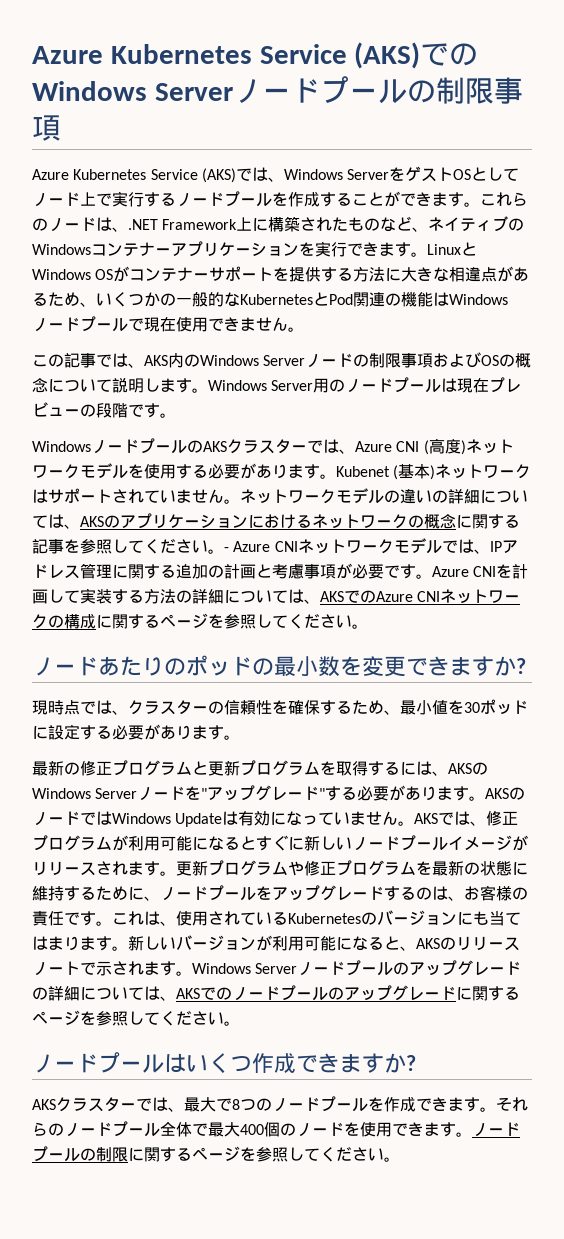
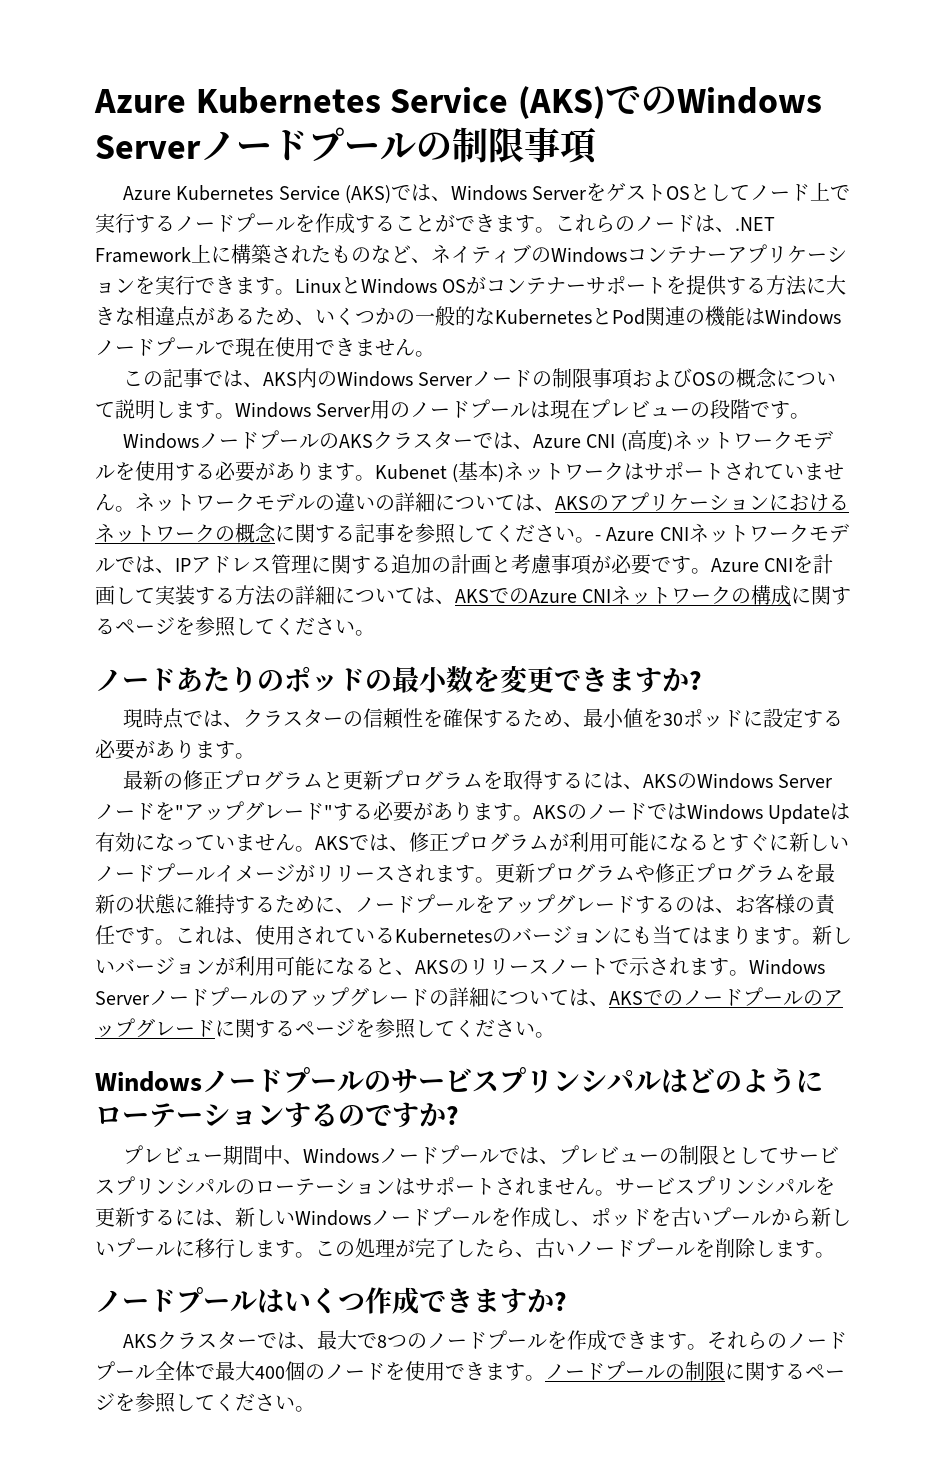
+ Windowsノードプールのサービスプリンシパルはどのようにローテーションするのですか?
+ プレビュー期間中、Windowsノードプールでは、プレビューの制限としてサービスプリンシパルのローテーションはサポートされません。サービスプリンシパルを更新するには、新しいWindowsノードプールを作成し、ポッドを古いプールから新しいプールに移行します。この処理が完了したら、古いノードプールを削除します。

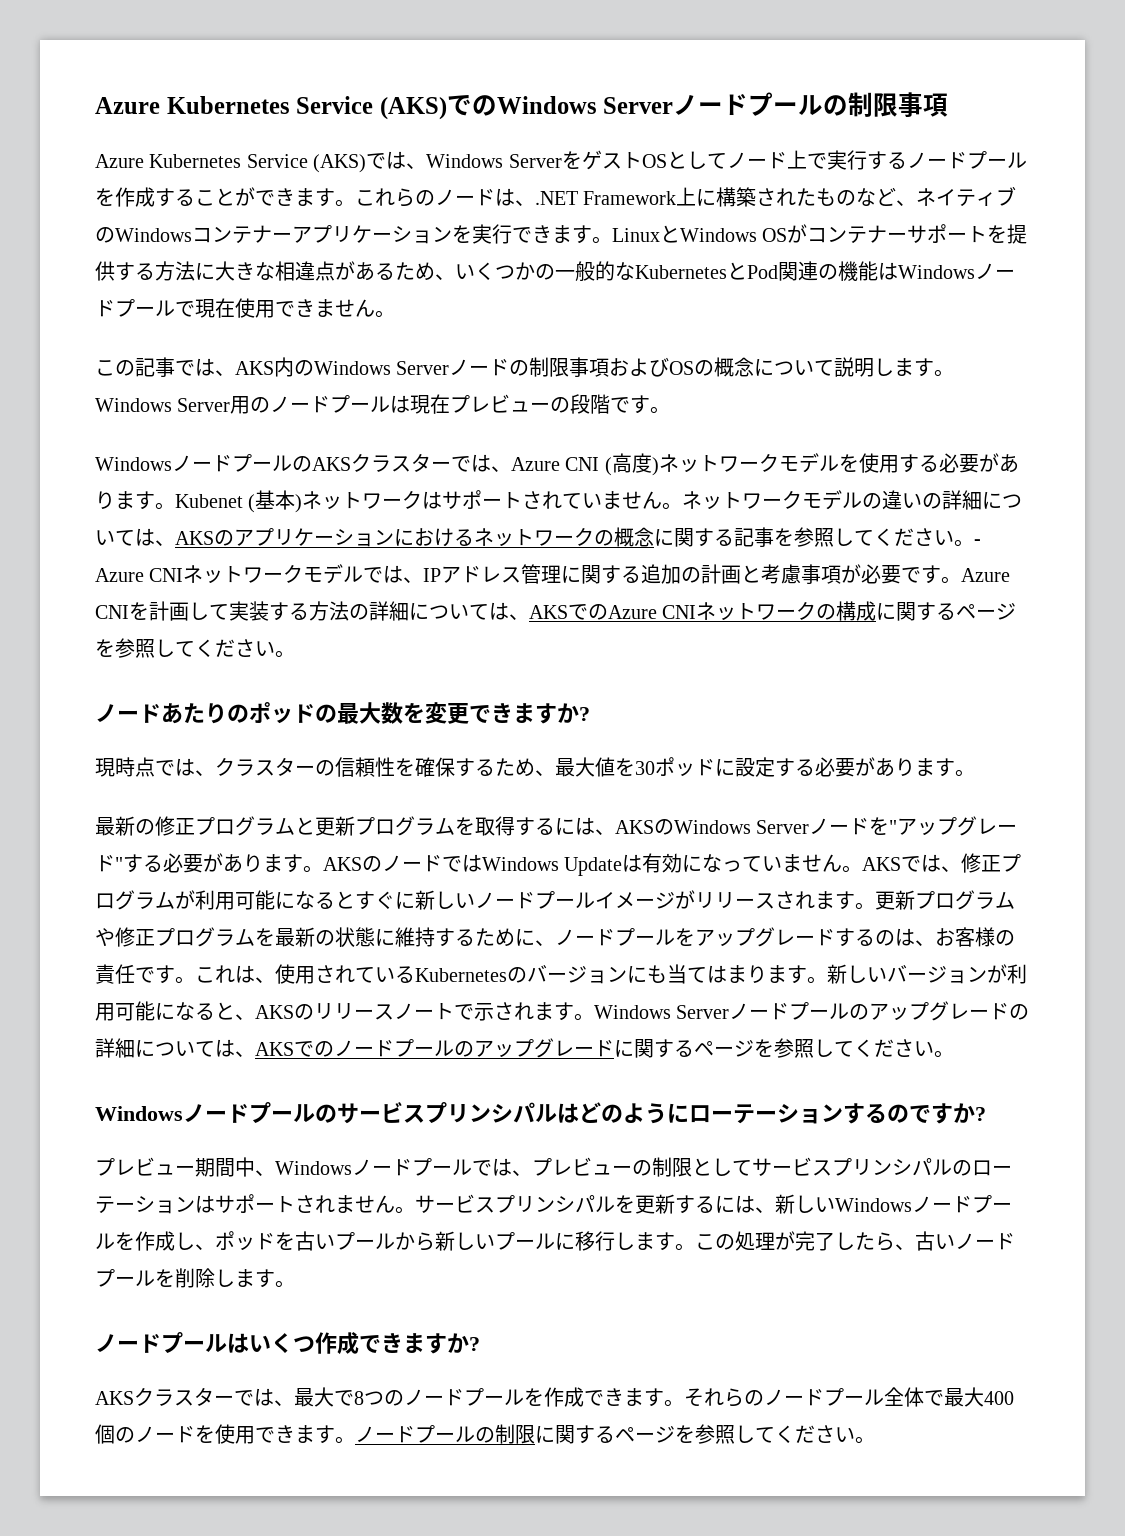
- ノードあたりのポッドの最小数を変更できますか?
+ ノードあたりのポッドの最大数を変更できますか?
- 現時点では、クラスターの信頼性を確保するため、最小値を30ポッドに設定する必要があります。
+ 現時点では、クラスターの信頼性を確保するため、最大値を30ポッドに設定する必要があります。

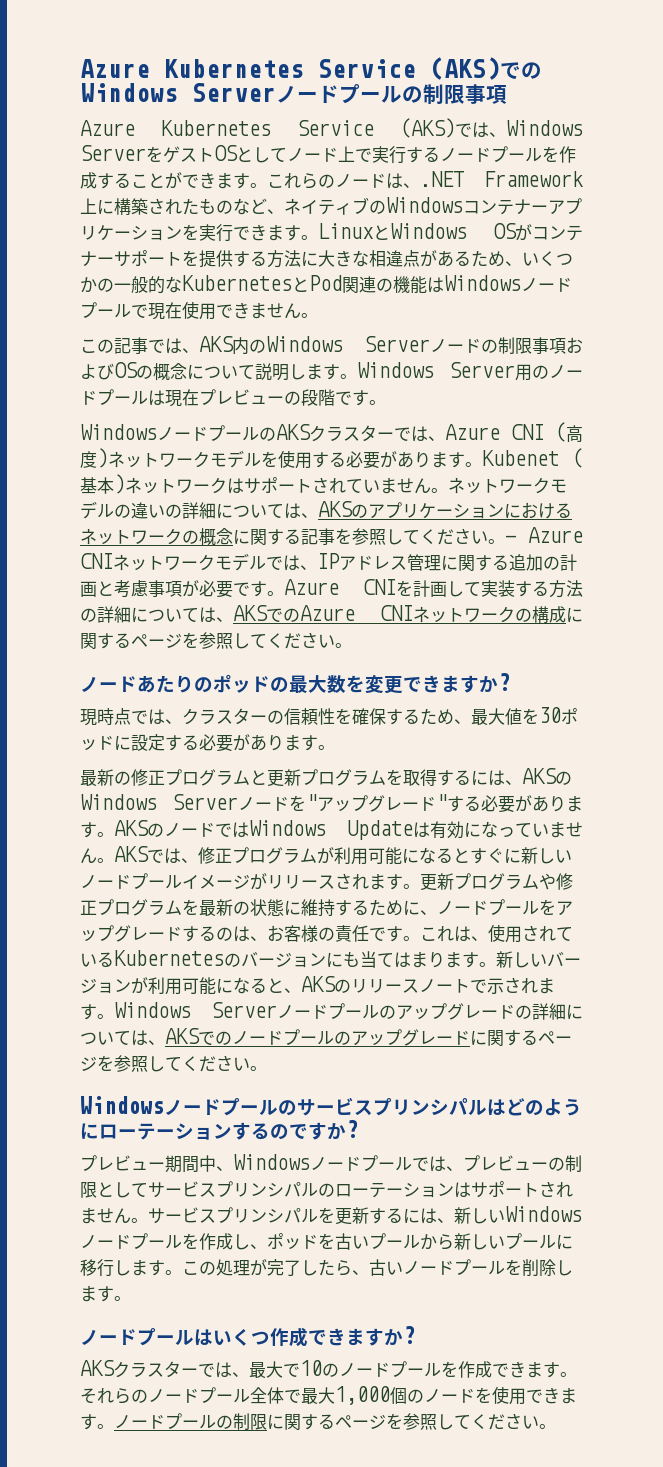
- AKSクラスターでは、最大で8つのノードプールを作成できます。
+ AKSクラスターでは、最大で10のノードプールを作成できます。
- それらのノードプール全体で最大400個のノードを使用できます。
+ それらのノードプール全体で最大1,000個のノードを使用できます。

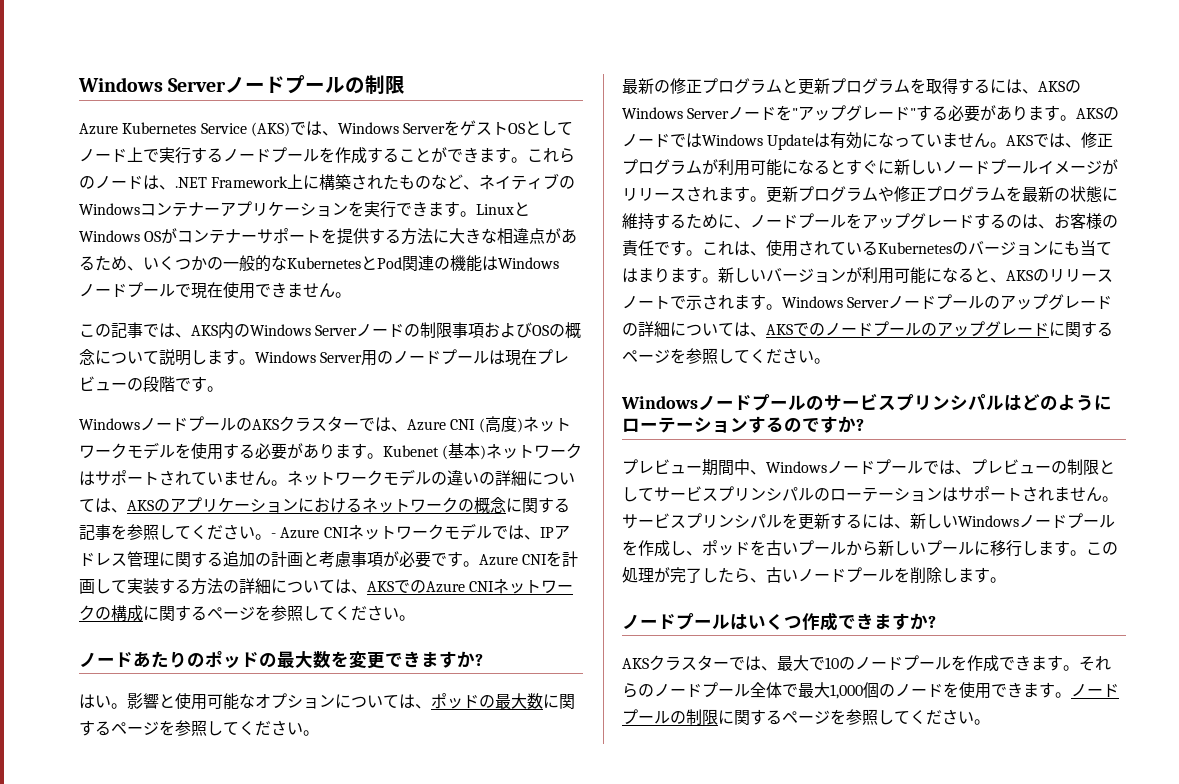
- Azure Kubernetes Service (AKS)でのWindows Serverノードプールの制限事項
+ Windows Serverノードプールの制限
- 現時点では、クラスターの信頼性を確保するため、最大値を30ポッドに設定する必要があります。
+ はい。影響と使用可能なオプションについては、ポッドの最大数に関するページを参照してください。

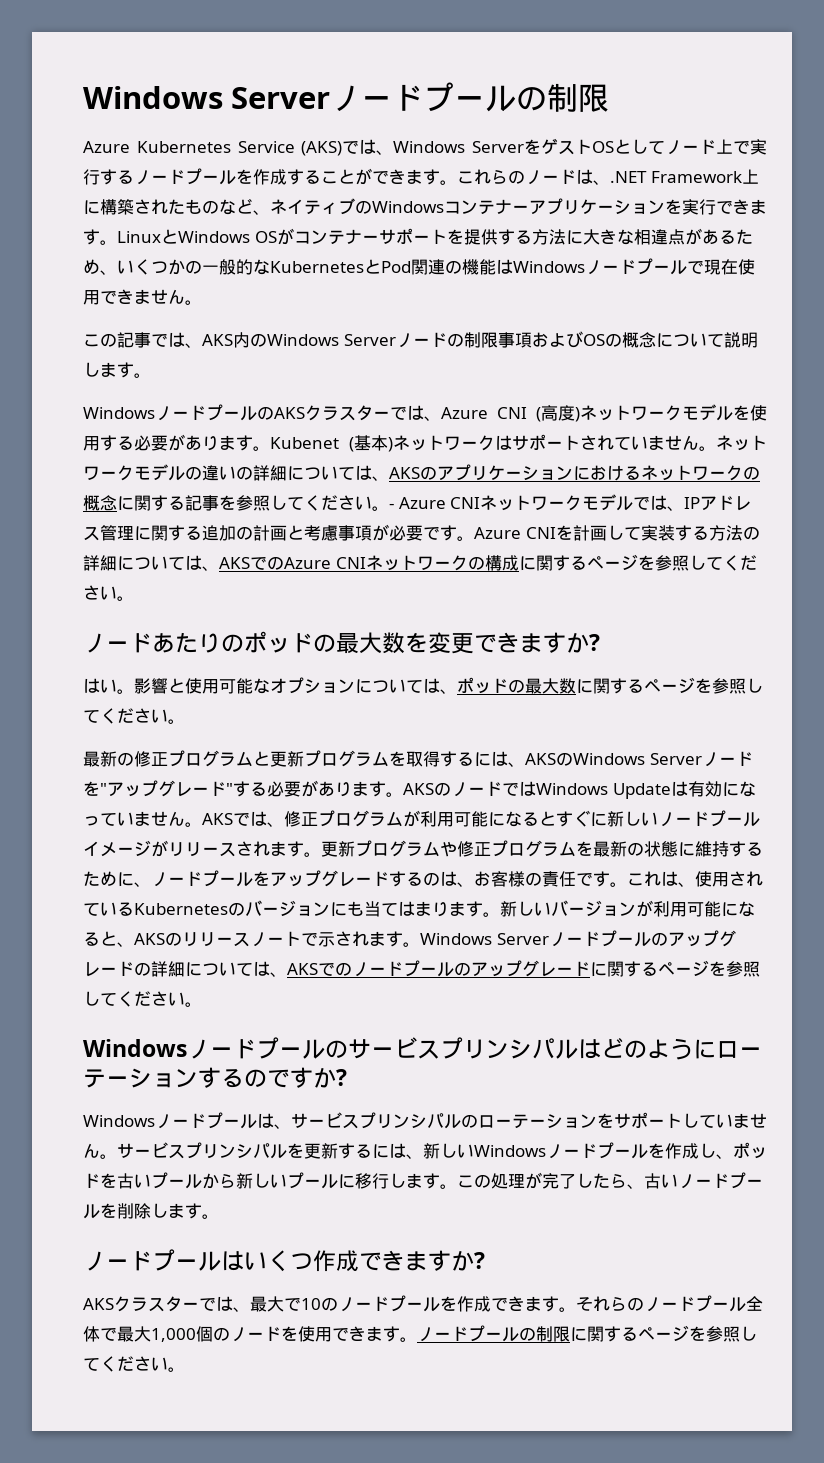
- Windows Server用のノードプールは現在プレビューの段階です。
- プレビュー期間中、Windowsノードプールでは、プレビューの制限としてサービスプリンシパルのローテーションはサポートされません。
+ Windowsノードプールは、サービスプリンシパルのローテーションをサポートしていません。

